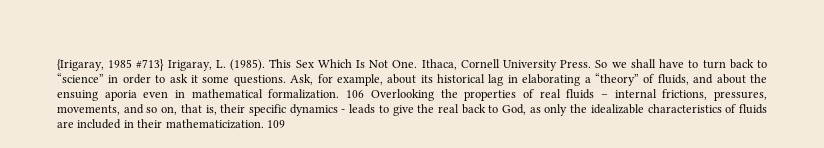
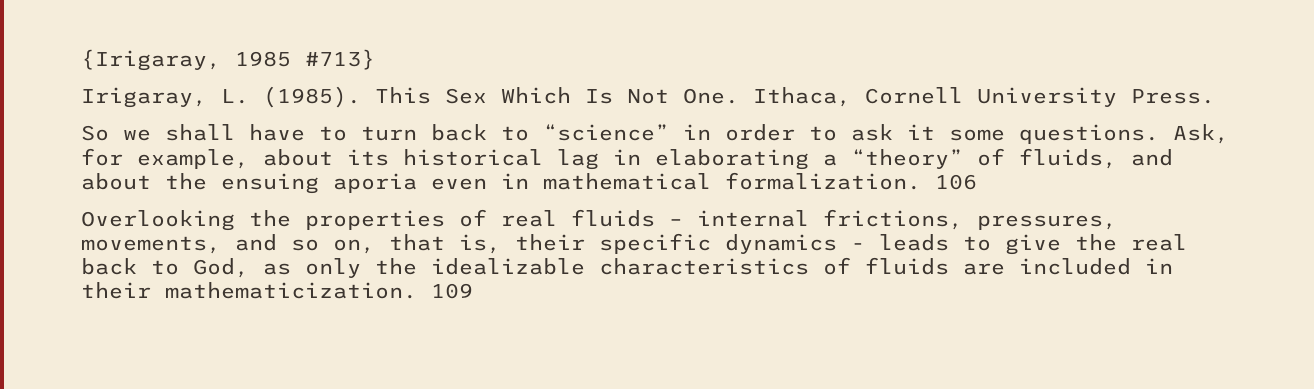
- {Irigaray, 1985 #713} Irigaray, L. (1985).
+ {Irigaray, 1985 #713}
+ Irigaray, L. (1985).
- This Sex Which Is Not One. Ithaca, Cornell University Press. So we shall have to turn back to “science” in order to ask it some questions.
+ This Sex Which Is Not One. Ithaca, Cornell University Press.
+ So we shall have to turn back to “science” in order to ask it some questions.
- 106 Overlooking the properties of real fluids – internal frictions, pressures, movements, and so on, that is, their specific dynamics - leads to give the real back to God, as only the idealizable characteristics of fluids are included in their mathematicization.
+ 106
+ Overlooking the properties of real fluids – internal frictions, pressures, movements, and so on, that is, their specific dynamics - leads to give the real back to God, as only the idealizable characteristics of fluids are included in their mathematicization.

